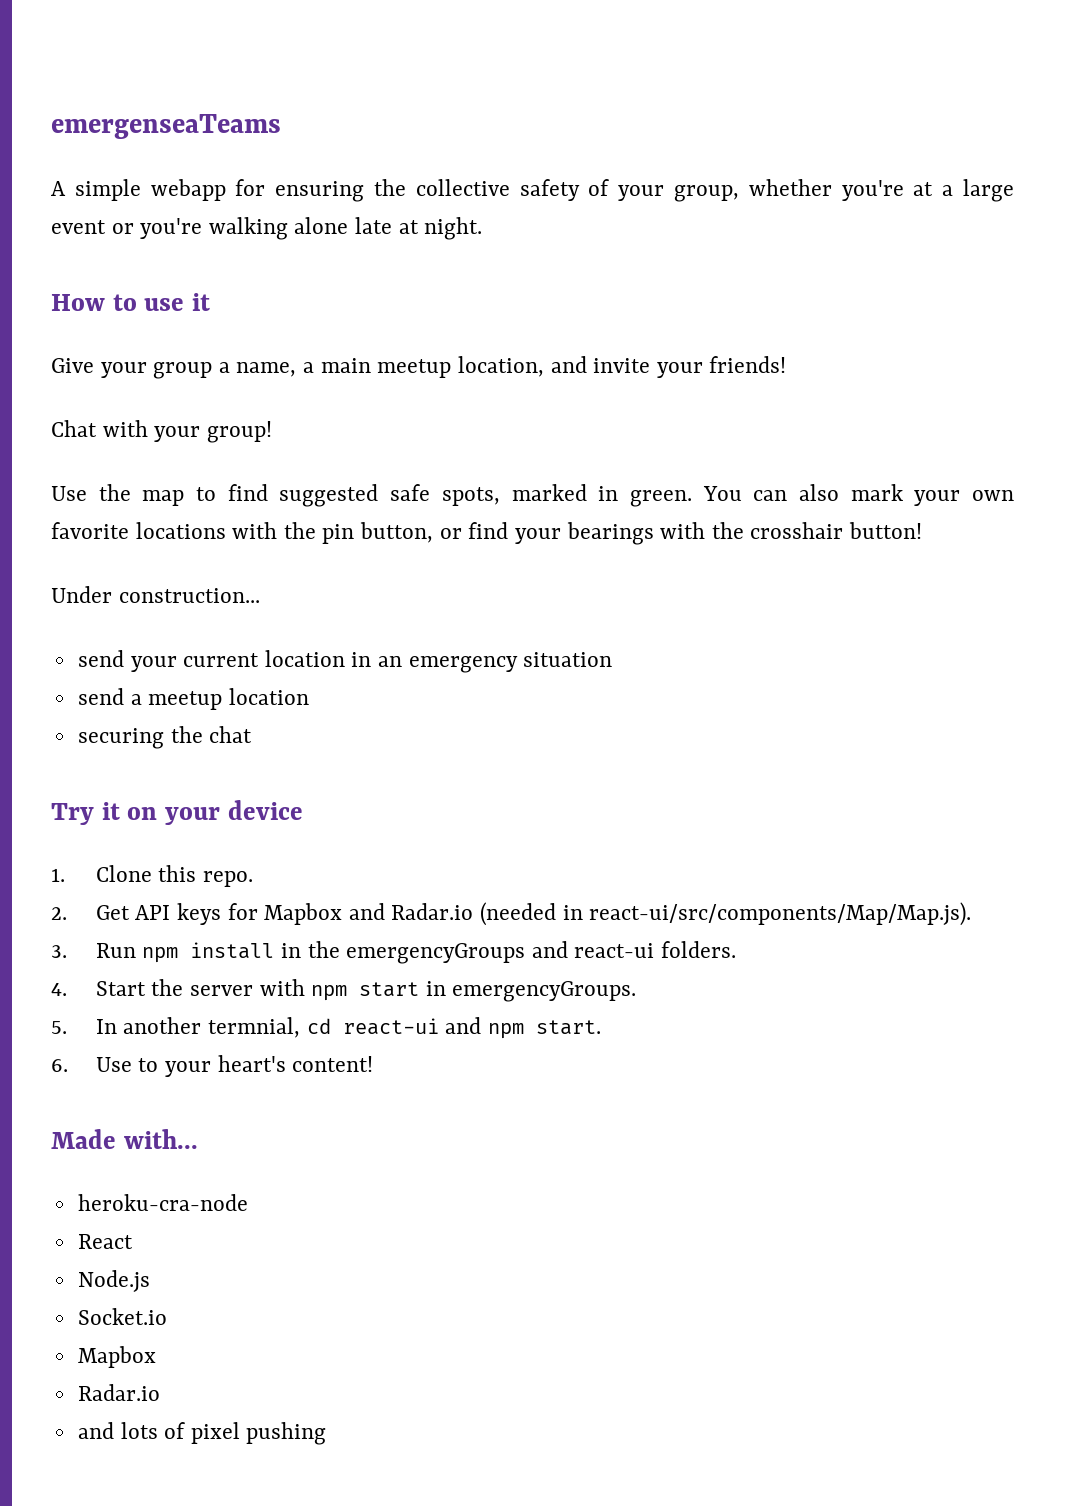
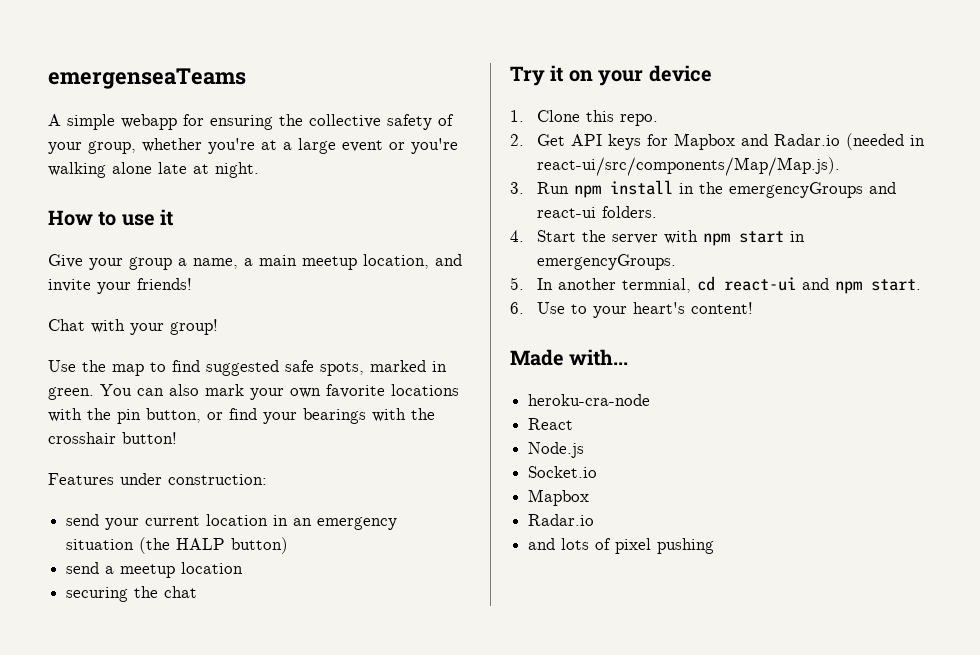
- Under construction...
+ Features under construction:
- send your current location in an emergency situation
+ send your current location in an emergency situation (the HALP button)

